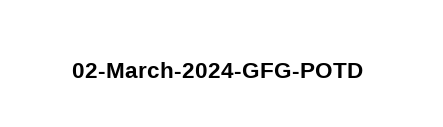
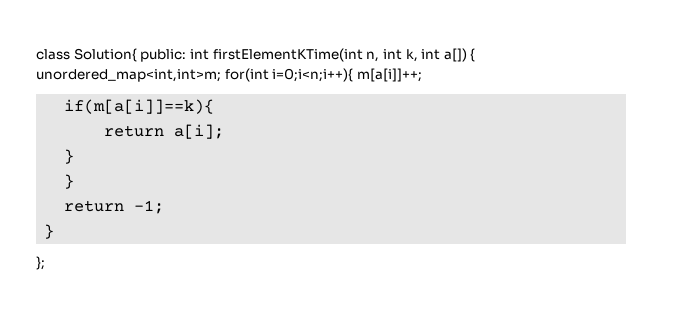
- 02-March-2024-GFG-POTD
+ class Solution{ public: int firstElementKTime(int n, int k, int a[]) { unordered_map<int,int>m; for(int i=0;i<n;i++){ m[a[i]]++;
+ if(m[a[i]]==k){
+ return a[i];
+ }
+ }
+ return -1;
+ }
+ };

